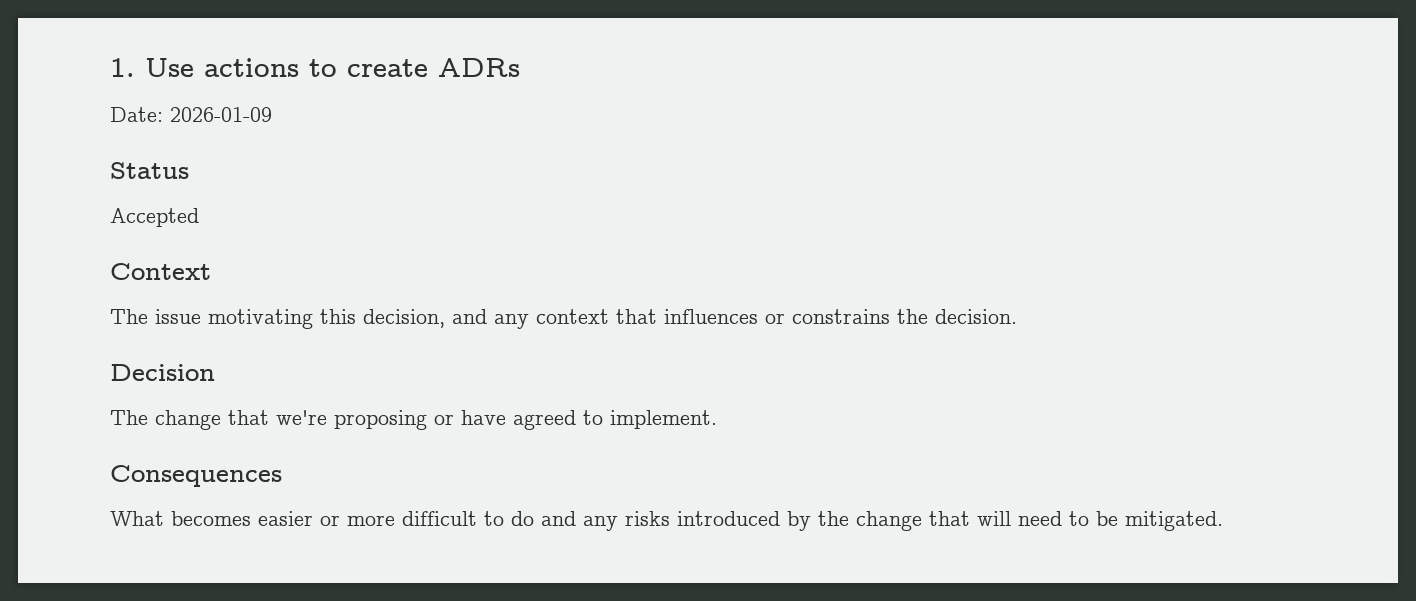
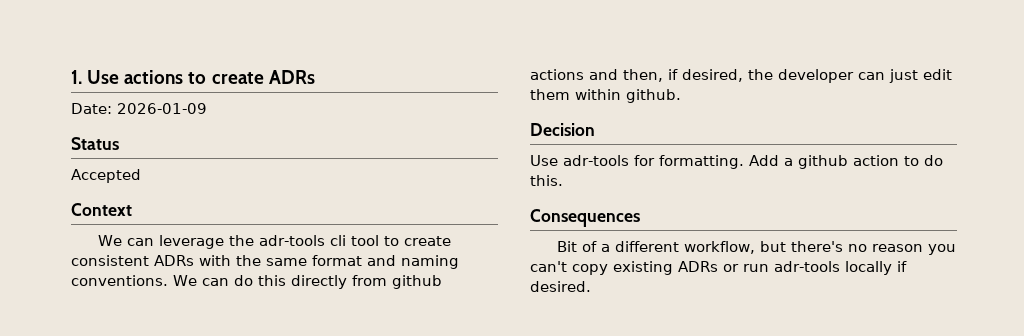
- The issue motivating this decision, and any context that influences or constrains the decision.
+ We can leverage the adr-tools cli tool to create consistent ADRs with the same format and naming conventions. We can do this directly from github actions and then, if desired, the developer can just edit them within github.
  Decision
- The change that we're proposing or have agreed to implement.
+ Use adr-tools for formatting. Add a github action to do this.
  Consequences
- What becomes easier or more difficult to do and any risks introduced by the change that will need to be mitigated.
+ Bit of a different workflow, but there's no reason you can't copy existing ADRs or run adr-tools locally if desired.

